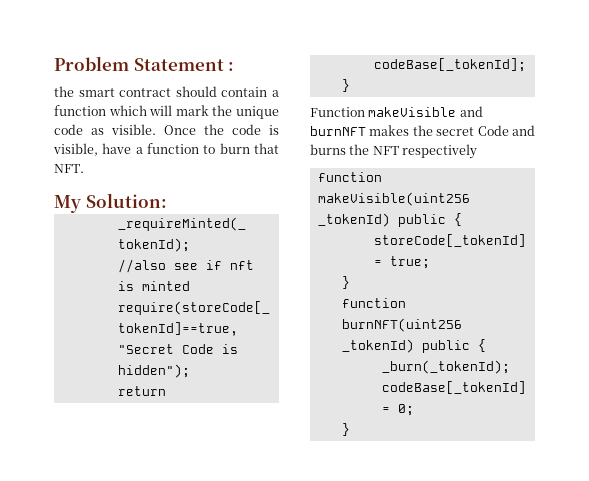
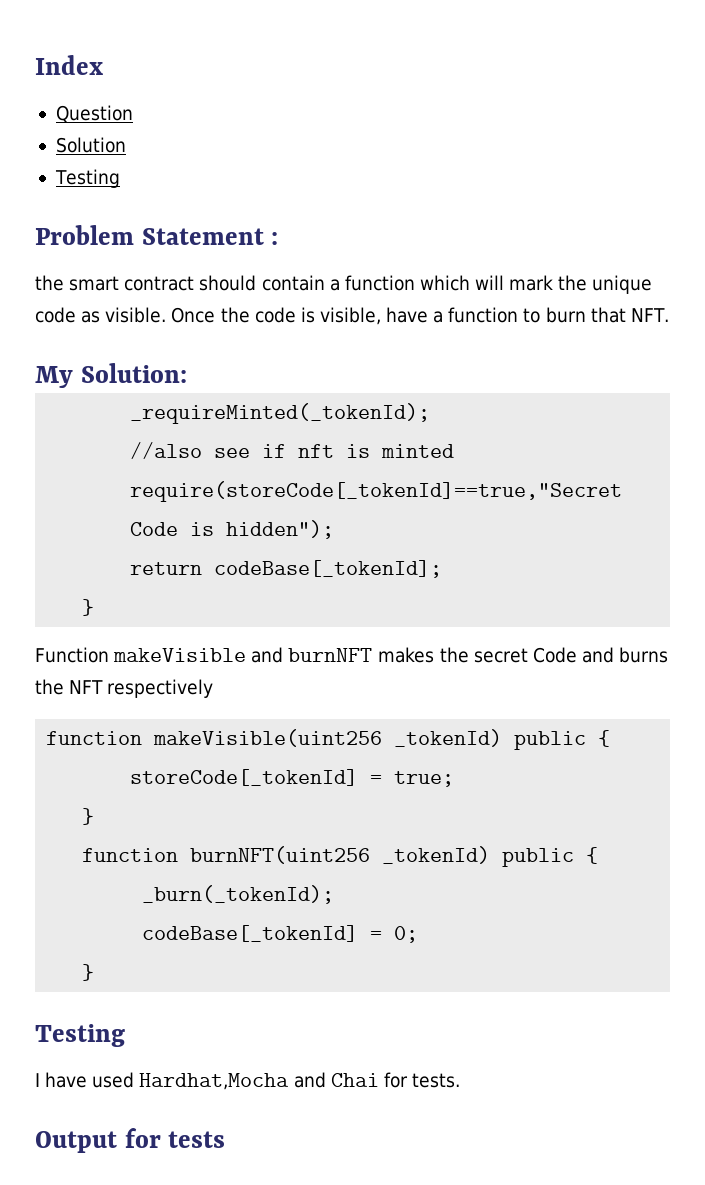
+ Index
+ Question
+ Solution
+ Testing
  codeBase[_tokenId] = 0;
  }
+ Testing
+ I have used Hardhat,Mocha and Chai for tests.
+ Output for tests

